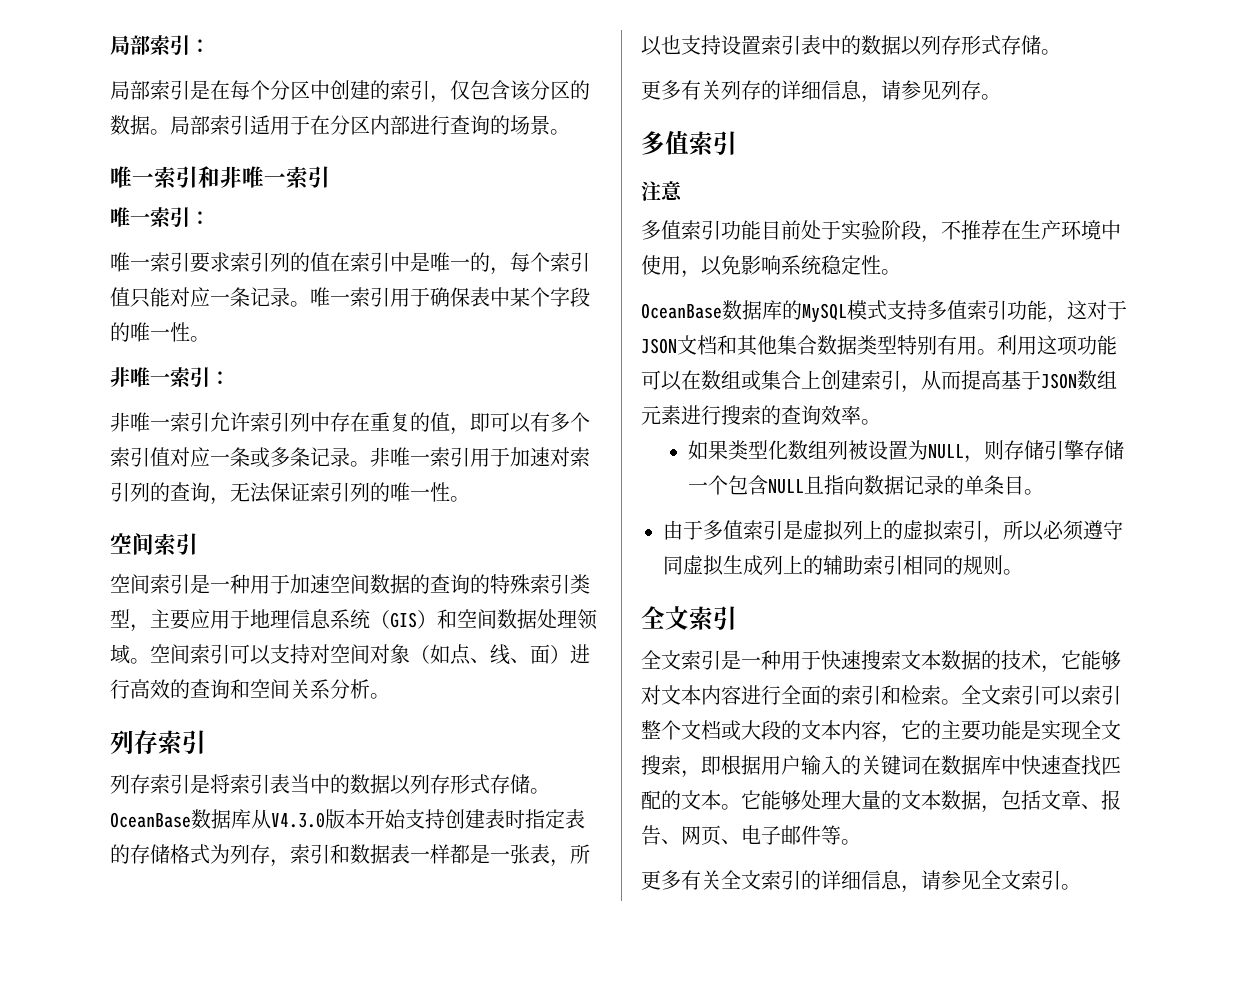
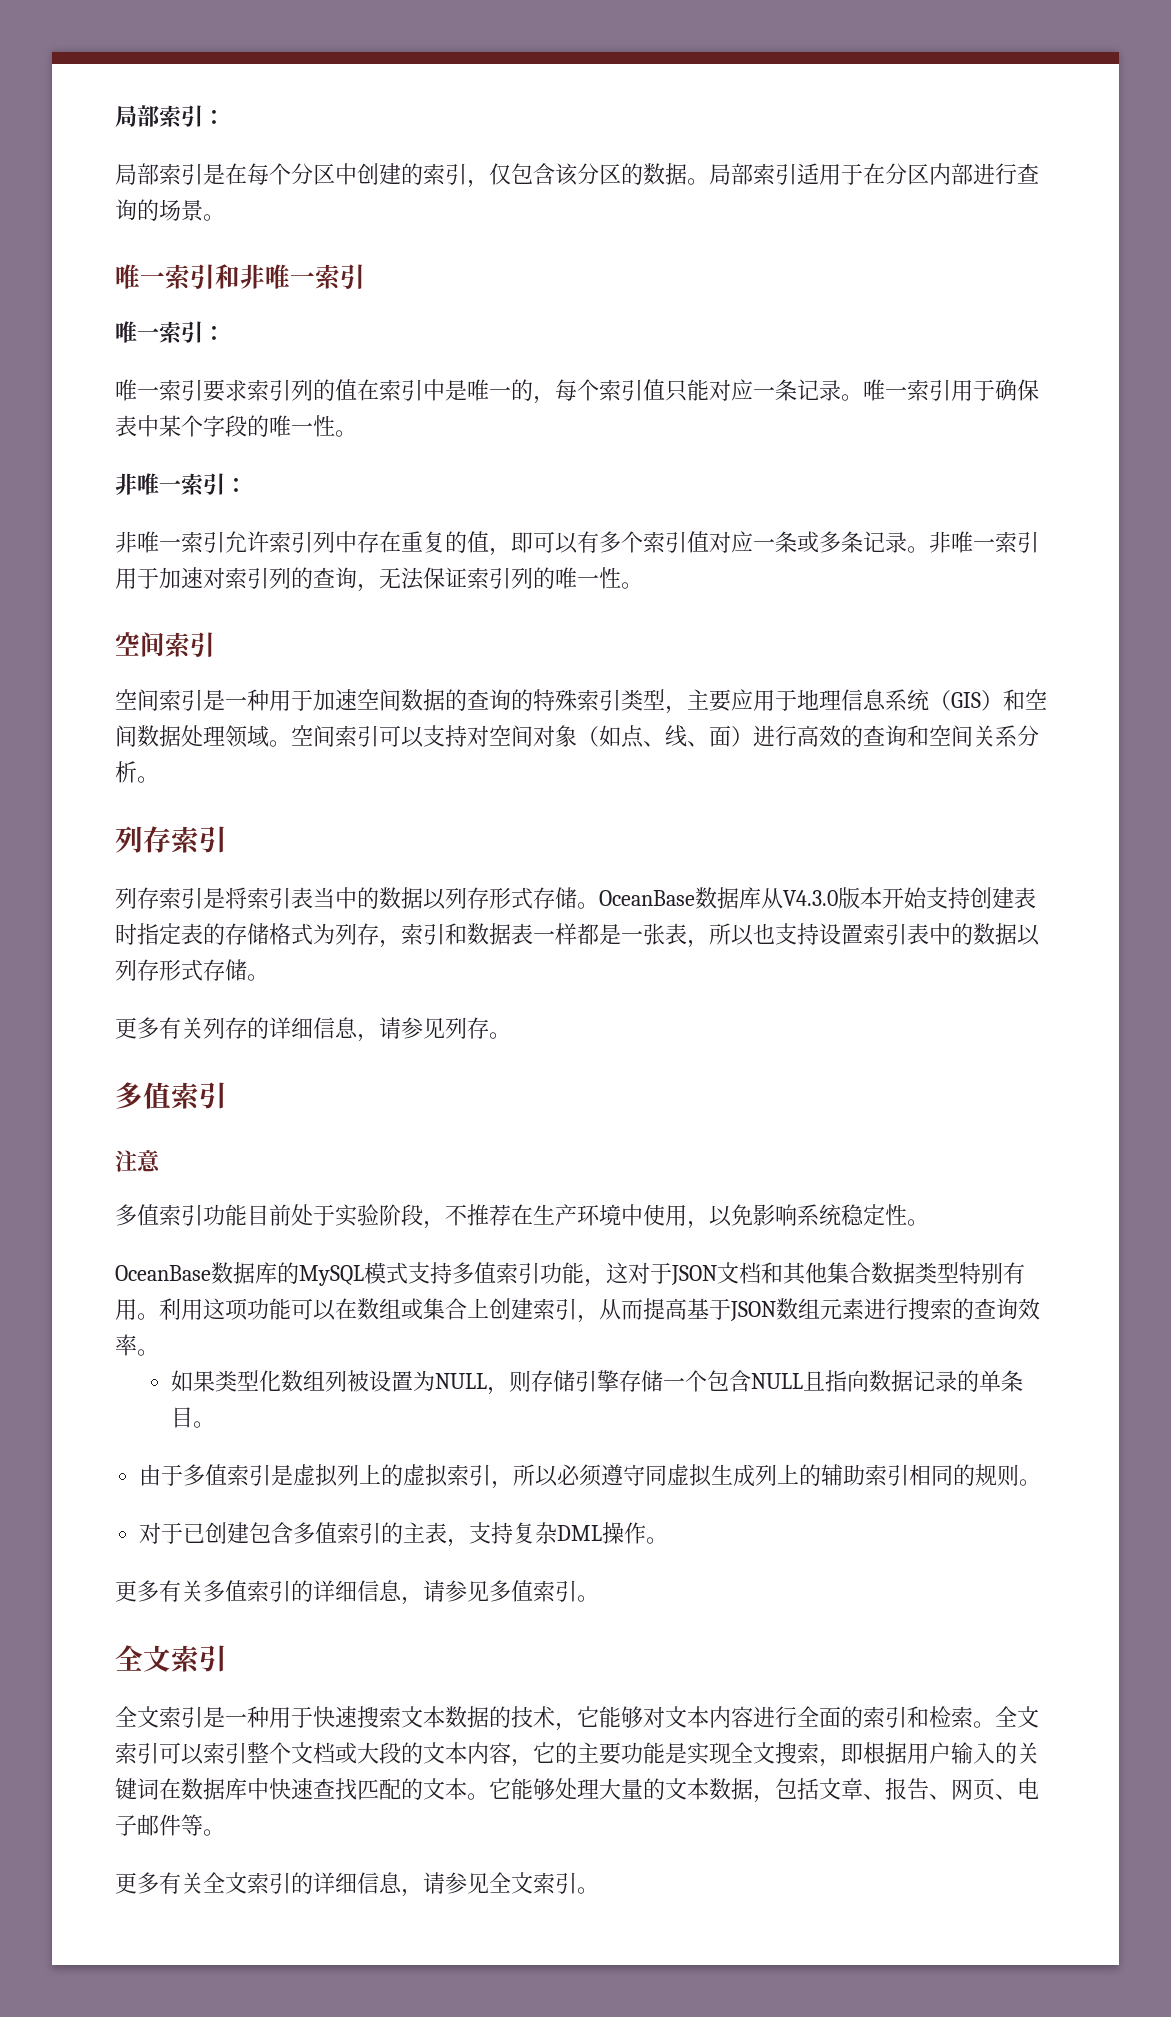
+ 对于已创建包含多值索引的主表，支持复杂DML操作。
+ 更多有关多值索引的详细信息，请参见多值索引。

